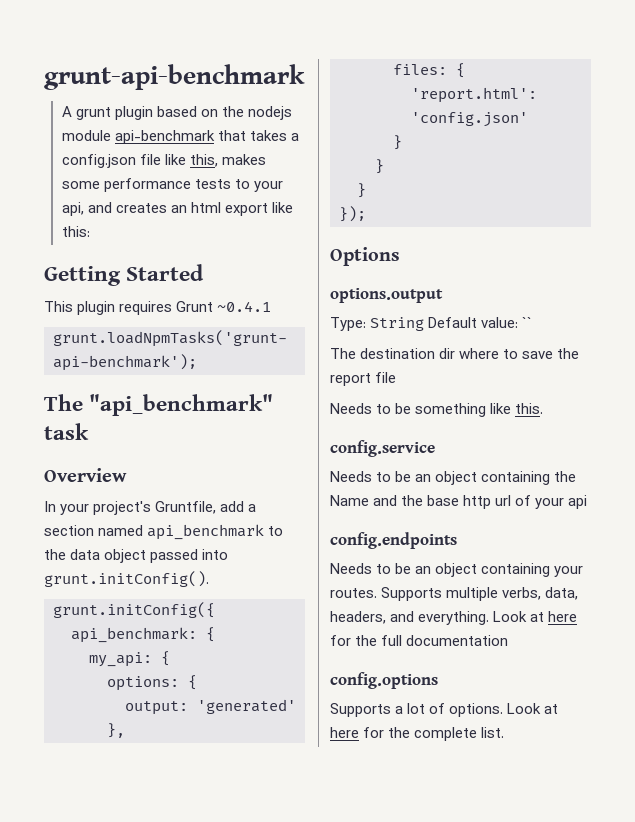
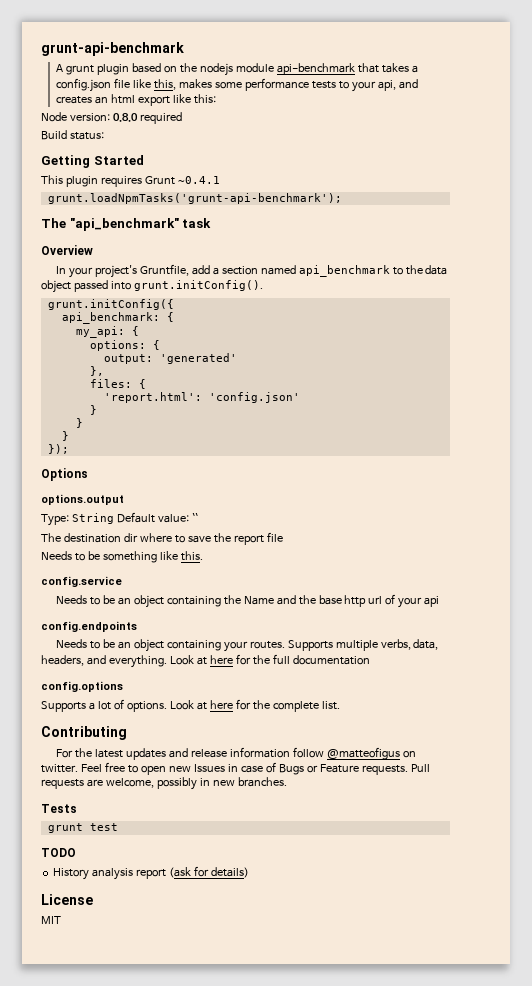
+ Node version: 0.8.0 required
+ Build status:
+ Contributing
+ For the latest updates and release information follow @matteofigus on twitter. Feel free to open new Issues in case of Bugs or Feature requests. Pull requests are welcome, possibly in new branches.
+ Tests
+ grunt test
+ TODO
+ History analysis report (ask for details)
+ License
+ MIT

